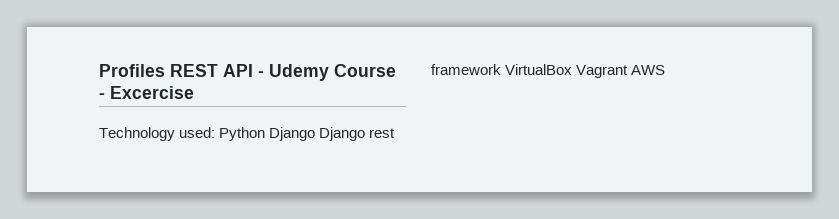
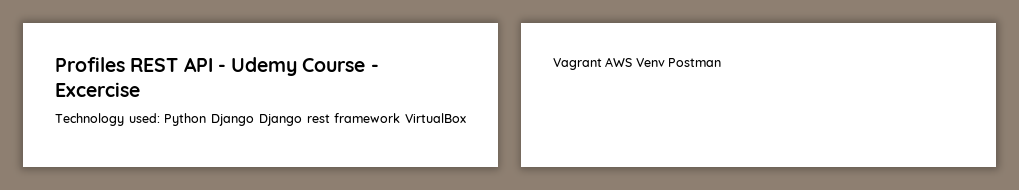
- Technology used: Python Django Django rest framework VirtualBox Vagrant AWS
+ Technology used: Python Django Django rest framework VirtualBox Vagrant AWS Venv Postman

